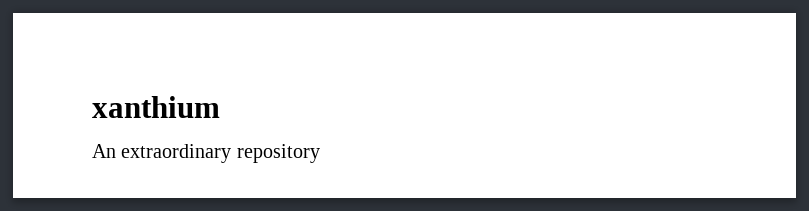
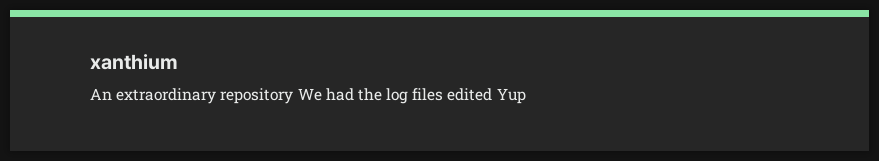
- An extraordinary repository
+ An extraordinary repository We had the log files edited Yup

